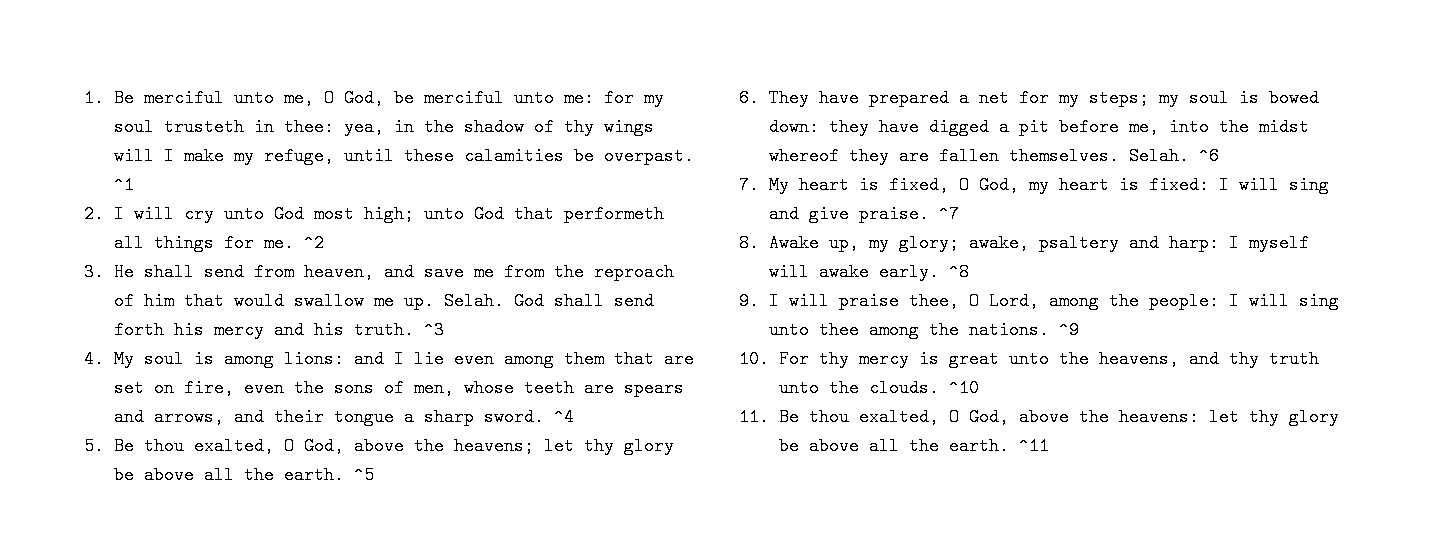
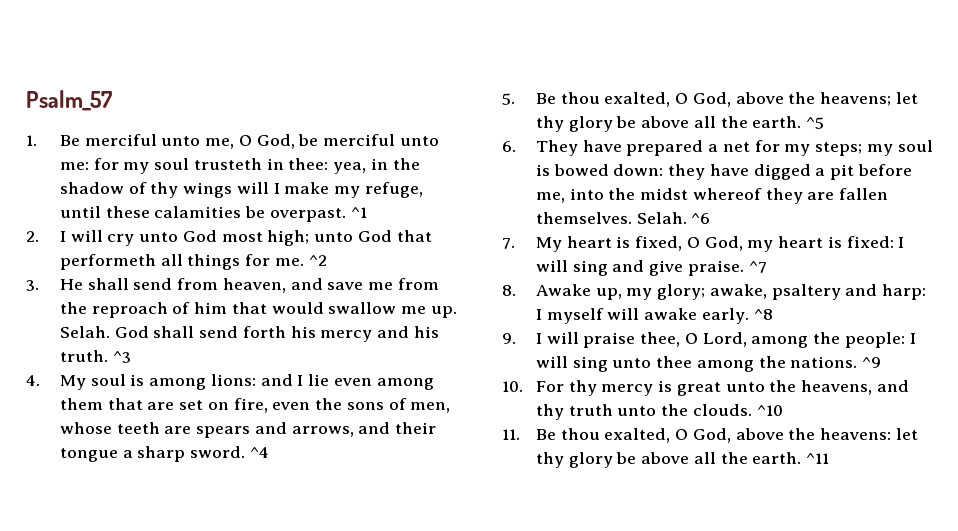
+ Psalm_57

